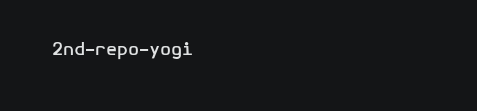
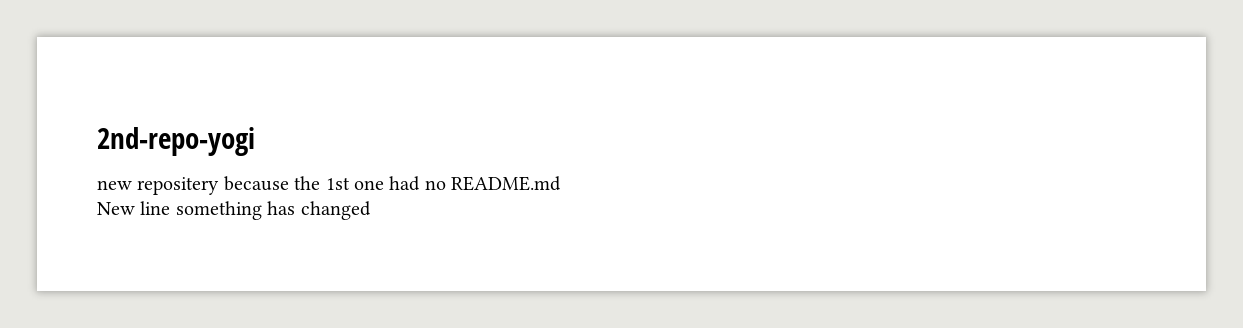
+ new repositery because the 1st one had no README.md
+ New line something has changed

